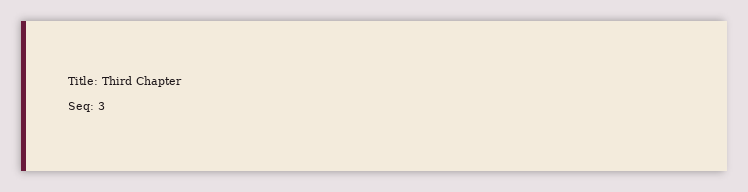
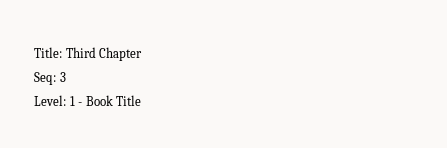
+ Level: 1 - Book Title

